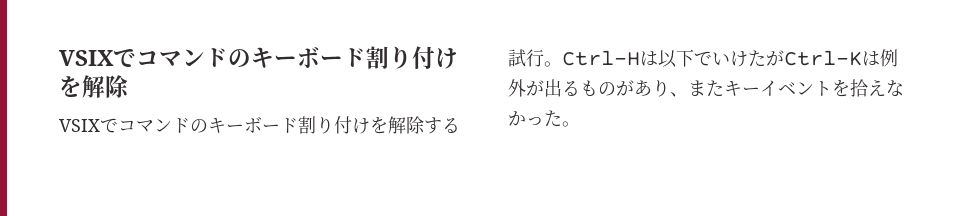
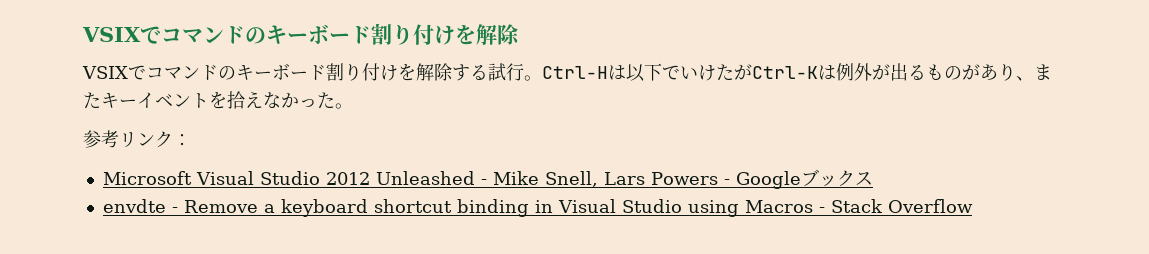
+ 参考リンク：
+ Microsoft Visual Studio 2012 Unleashed - Mike Snell, Lars Powers - Googleブックス
+ envdte - Remove a keyboard shortcut binding in Visual Studio using Macros - Stack Overflow

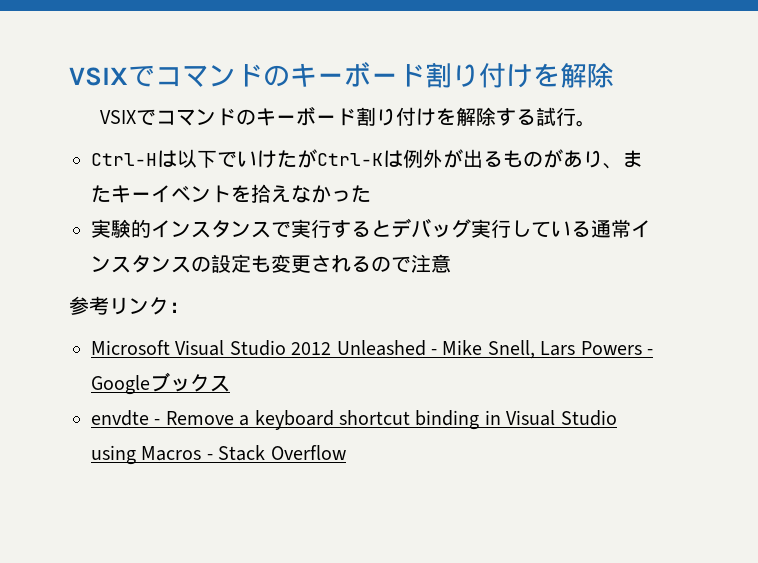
- VSIXでコマンドのキーボード割り付けを解除する試行。Ctrl-Hは以下でいけたがCtrl-Kは例外が出るものがあり、またキーイベントを拾えなかった。
+ VSIXでコマンドのキーボード割り付けを解除する試行。
+ Ctrl-Hは以下でいけたがCtrl-Kは例外が出るものがあり、またキーイベントを拾えなかった
+ 実験的インスタンスで実行するとデバッグ実行している通常インスタンスの設定も変更されるので注意

